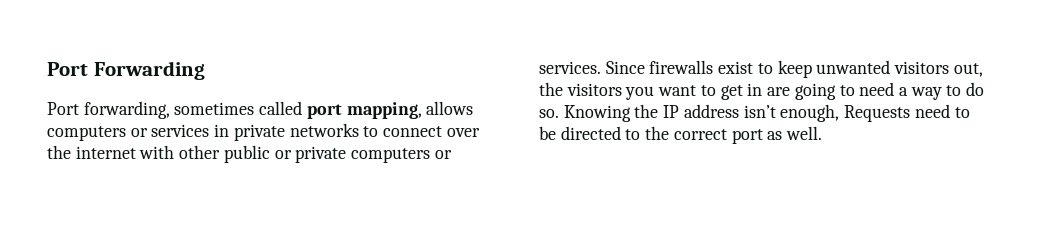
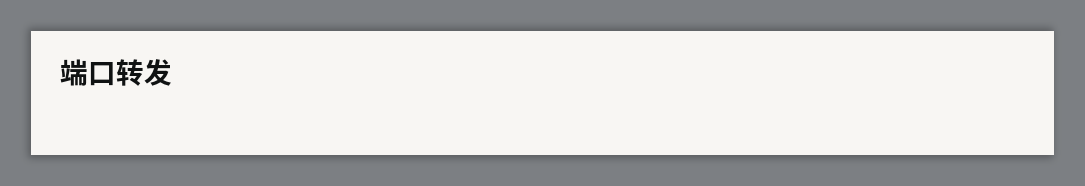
- Port Forwarding
- Port forwarding, sometimes called port mapping, allows computers or services in private networks to connect over the internet with other public or private computers or services. Since firewalls exist to keep unwanted visitors out, the visitors you want to get in are going to need a way to do so. Knowing the IP address isn’t enough, Requests need to be directed to the correct port as well.
+ 端口转发

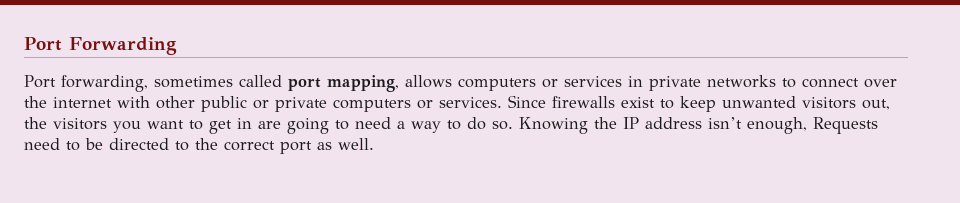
- 端口转发
+ Port Forwarding
+ Port forwarding, sometimes called port mapping, allows computers or services in private networks to connect over the internet with other public or private computers or services. Since firewalls exist to keep unwanted visitors out, the visitors you want to get in are going to need a way to do so. Knowing the IP address isn’t enough, Requests need to be directed to the correct port as well.

